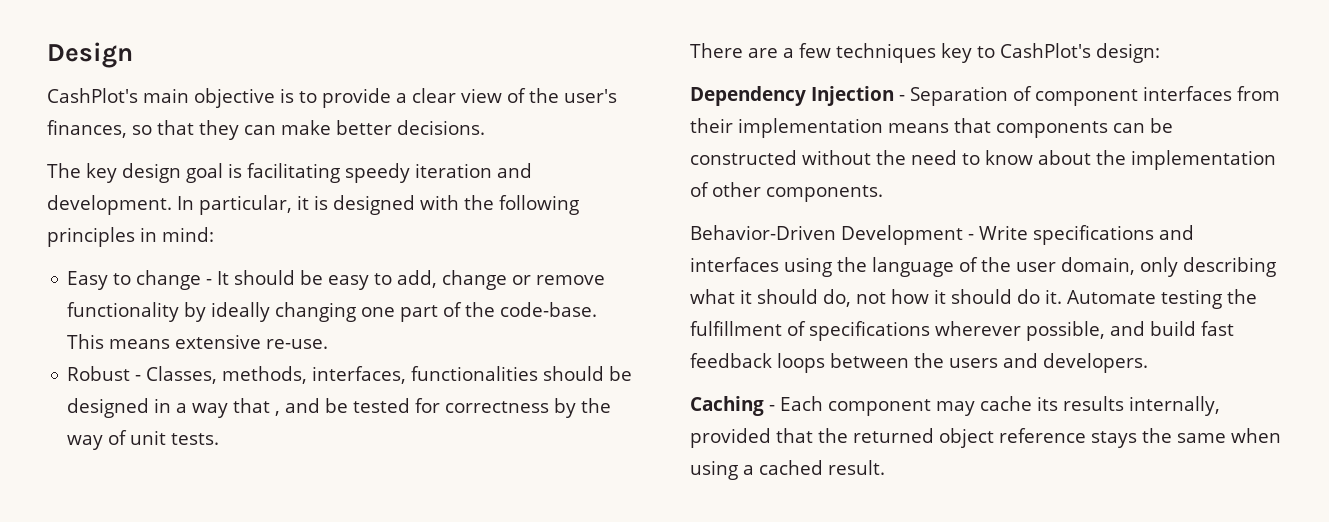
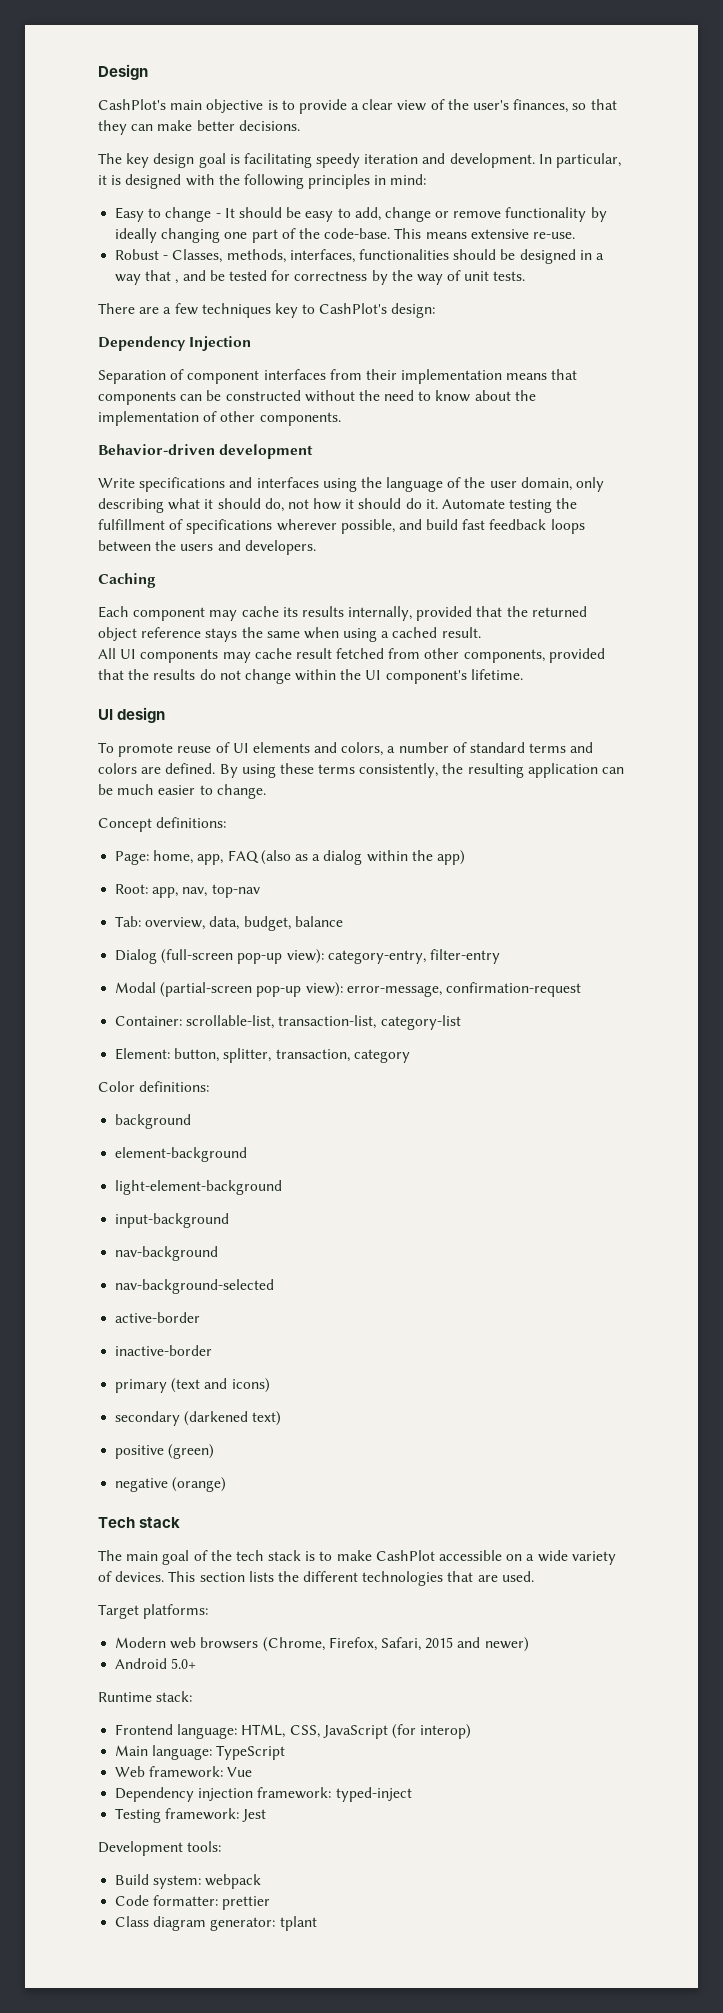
- Dependency Injection - Separation of component interfaces from their implementation means that components can be constructed without the need to know about the implementation of other components.
+ Dependency Injection
+ Separation of component interfaces from their implementation means that components can be constructed without the need to know about the implementation of other components.
- Behavior-Driven Development - Write specifications and interfaces using the language of the user domain, only describing what it should do, not how it should do it.
+ Behavior-driven development
+ Write specifications and interfaces using the language of the user domain, only describing what it should do, not how it should do it.
- Caching - Each component may cache its results internally, provided that the returned object reference stays the same when using a cached result.
+ Caching
+ Each component may cache its results internally, provided that the returned object reference stays the same when using a cached result.
+ All UI components may cache result fetched from other components, provided that the results do not change within the UI component's lifetime.
+ UI design
+ To promote reuse of UI elements and colors, a number of standard terms and colors are defined. By using these terms consistently, the resulting application can be much easier to change.
+ Concept definitions:
+ Page: home, app, FAQ (also as a dialog within the app)
+ Root: app, nav, top-nav
+ Tab: overview, data, budget, balance
+ Dialog (full-screen pop-up view): category-entry, filter-entry
+ Modal (partial-screen pop-up view): error-message, confirmation-request
+ Container: scrollable-list, transaction-list, category-list
+ Element: button, splitter, transaction, category
+ Color definitions:
+ background
+ element-background
+ light-element-background
+ input-background
+ nav-background
+ nav-background-selected
+ active-border
+ inactive-border
+ primary (text and icons)
+ secondary (darkened text)
+ positive (green)
+ negative (orange)
+ Tech stack
+ The main goal of the tech stack is to make CashPlot accessible on a wide variety of devices. This section lists the different technologies that are used.
+ Target platforms:
+ Modern web browsers (Chrome, Firefox, Safari, 2015 and newer)
+ Android 5.0+
+ Runtime stack:
+ Frontend language: HTML, CSS, JavaScript (for interop)
+ Main language: TypeScript
+ Web framework: Vue
+ Dependency injection framework: typed-inject
+ Testing framework: Jest
+ Development tools:
+ Build system: webpack
+ Code formatter: prettier
+ Class diagram generator: tplant

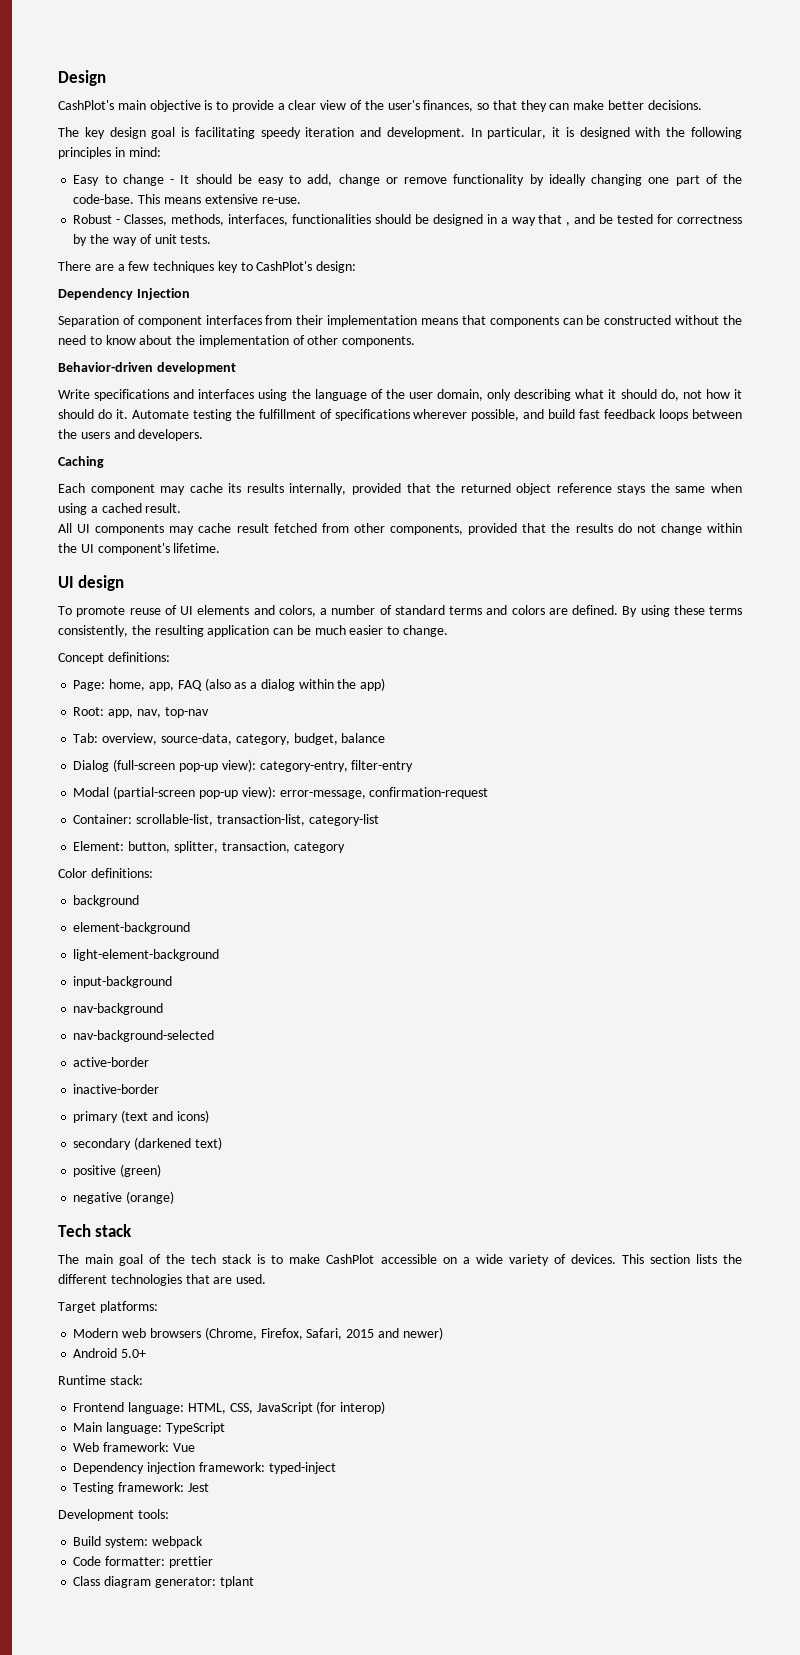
- Tab: overview, data, budget, balance
+ Tab: overview, source-data, category, budget, balance

